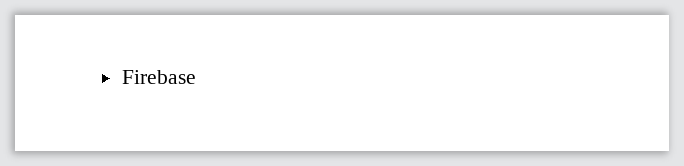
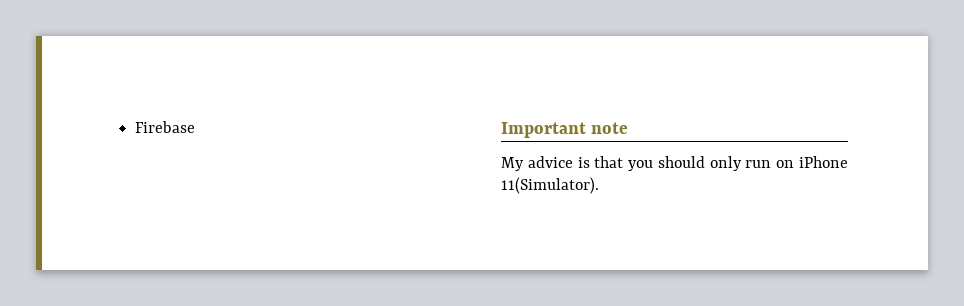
+ Important note
+ My advice is that you should only run on iPhone 11(Simulator).

